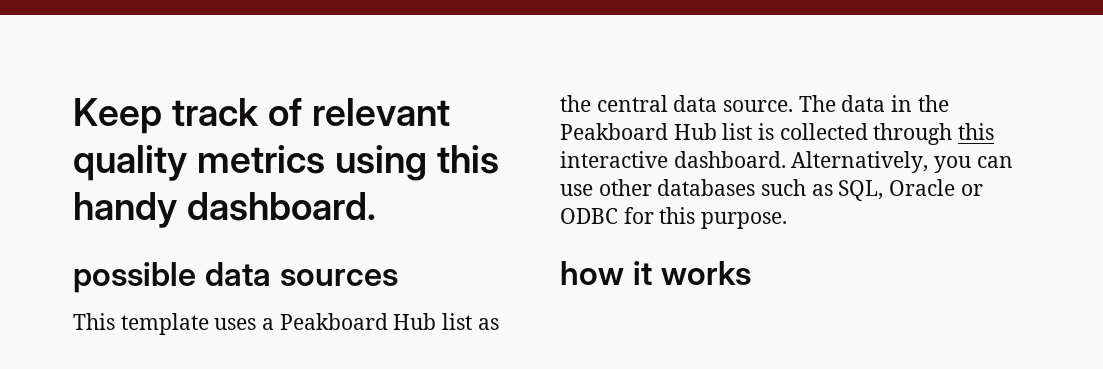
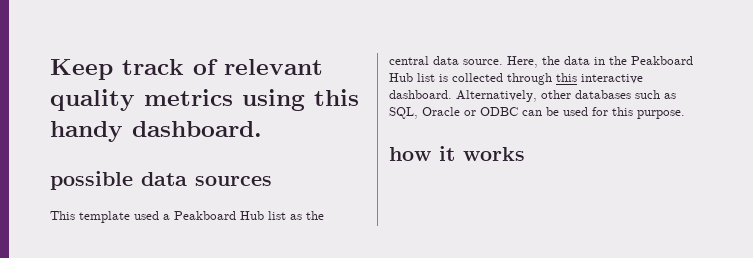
- This template uses a Peakboard Hub list as the central data source.
+ This template used a Peakboard Hub list as the central data source.
- The data in the Peakboard Hub list is collected through this interactive dashboard.
+ Here, the data in the Peakboard Hub list is collected through this interactive dashboard.
- Alternatively, you can use other databases such as SQL, Oracle or ODBC for this purpose.
+ Alternatively, other databases such as SQL, Oracle or ODBC can be used for this purpose.

